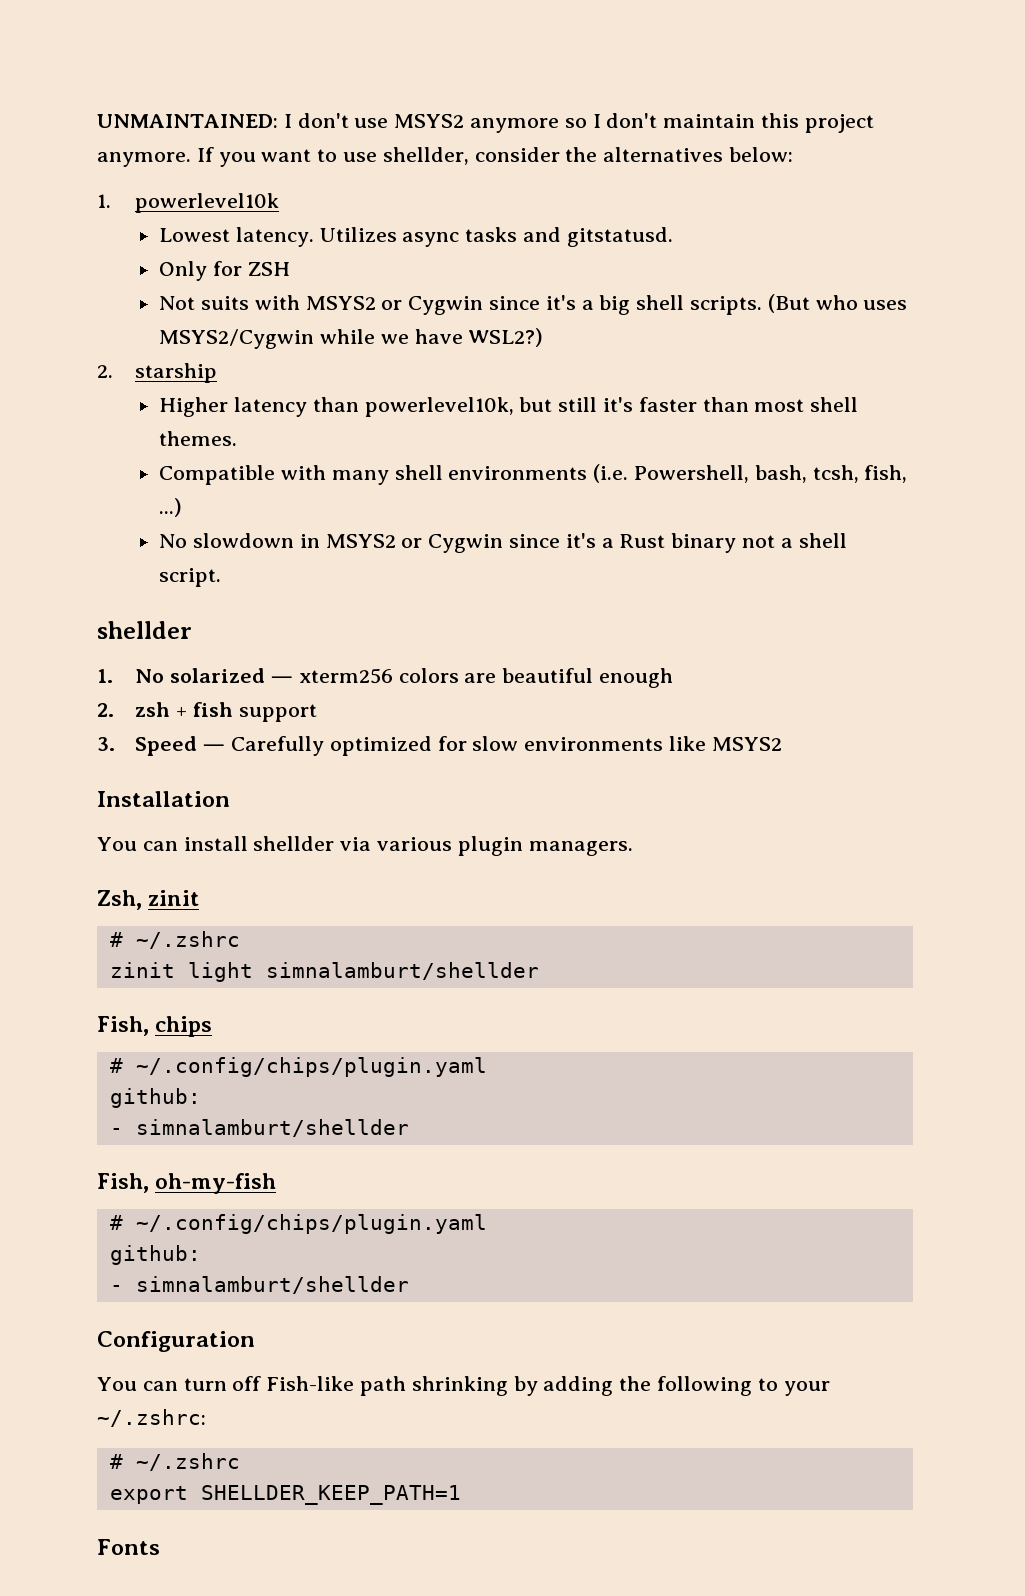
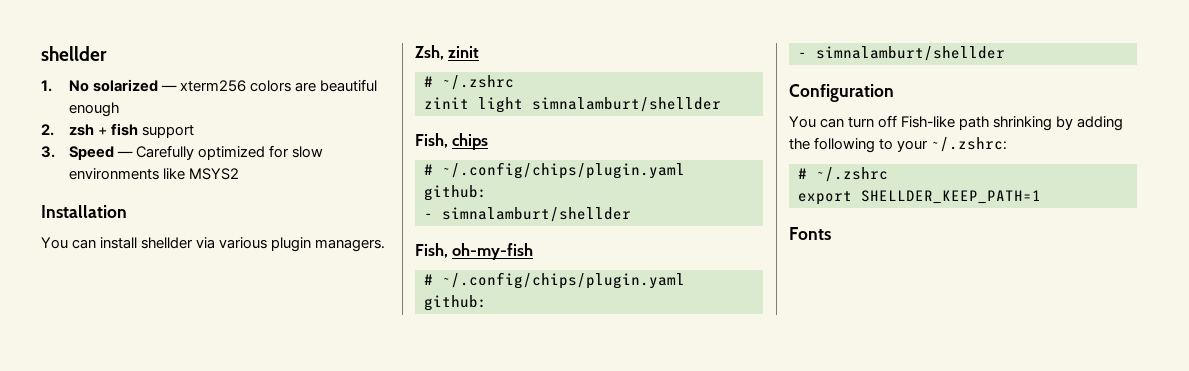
- UNMAINTAINED: I don't use MSYS2 anymore so I don't maintain this project anymore. If you want to use shellder, consider the alternatives below:
- 1. powerlevel10k
- Lowest latency. Utilizes async tasks and gitstatusd.
- Only for ZSH
- Not suits with MSYS2 or Cygwin since it's a big shell scripts. (But who uses MSYS2/Cygwin while we have WSL2?)
- 2. starship
- Higher latency than powerlevel10k, but still it's faster than most shell themes.
- Compatible with many shell environments (i.e. Powershell, bash, tcsh, fish, ...)
- No slowdown in MSYS2 or Cygwin since it's a Rust binary not a shell script.

